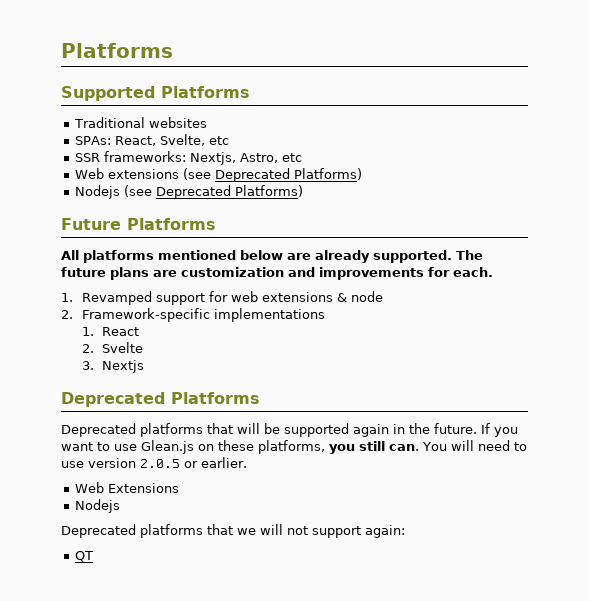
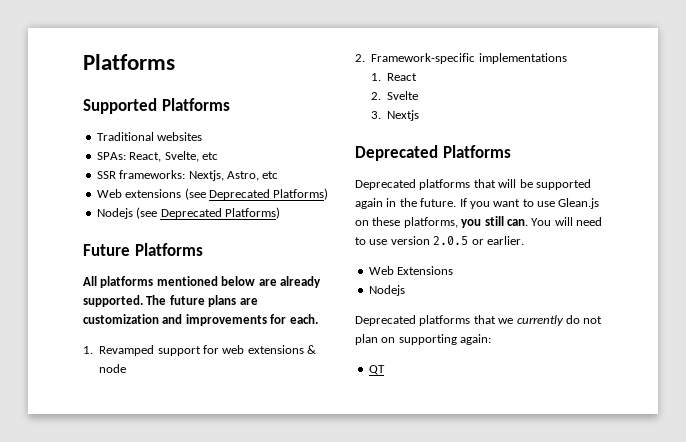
- Deprecated platforms that we will not support again:
+ Deprecated platforms that we currently do not plan on supporting again:

